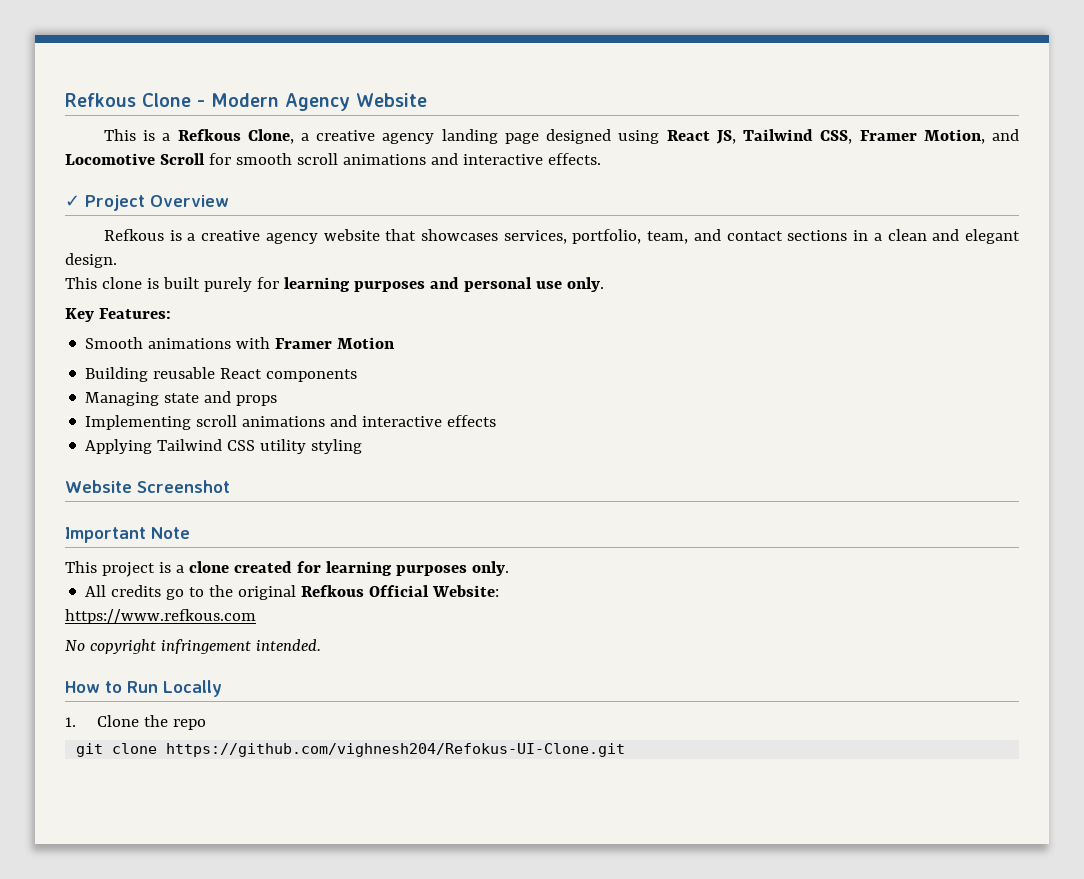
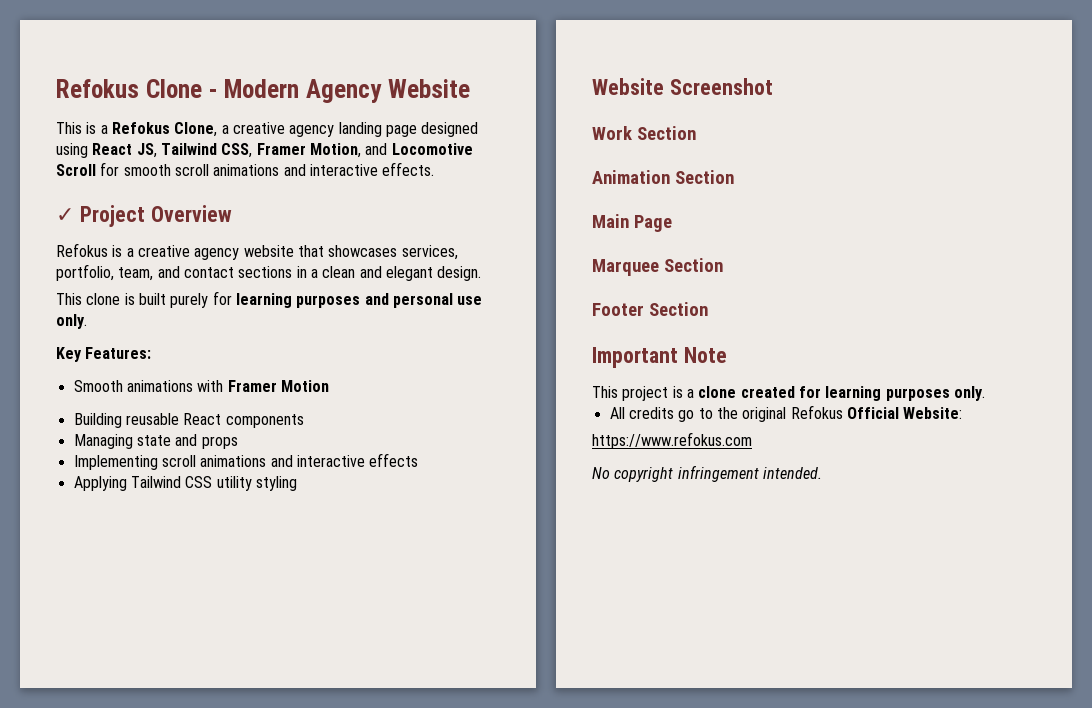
- Refkous Clone - Modern Agency Website
+ Refokus Clone - Modern Agency Website
- This is a Refkous Clone, a creative agency landing page designed using React JS, Tailwind CSS, Framer Motion, and Locomotive Scroll for smooth scroll animations and interactive effects.
+ This is a Refokus Clone, a creative agency landing page designed using React JS, Tailwind CSS, Framer Motion, and Locomotive Scroll for smooth scroll animations and interactive effects.
- Refkous is a creative agency website that showcases services, portfolio, team, and contact sections in a clean and elegant design.
+ Refokus is a creative agency website that showcases services, portfolio, team, and contact sections in a clean and elegant design.
+ Work Section
+ Animation Section
+ Main Page
+ Marquee Section
+ Footer Section
- All credits go to the original Refkous Official Website:
+ All credits go to the original Refokus Official Website:
- https://www.refkous.com
+ https://www.refokus.com
- How to Run Locally
- 1. Clone the repo
- git clone https://github.com/vighnesh204/Refokus-UI-Clone.git

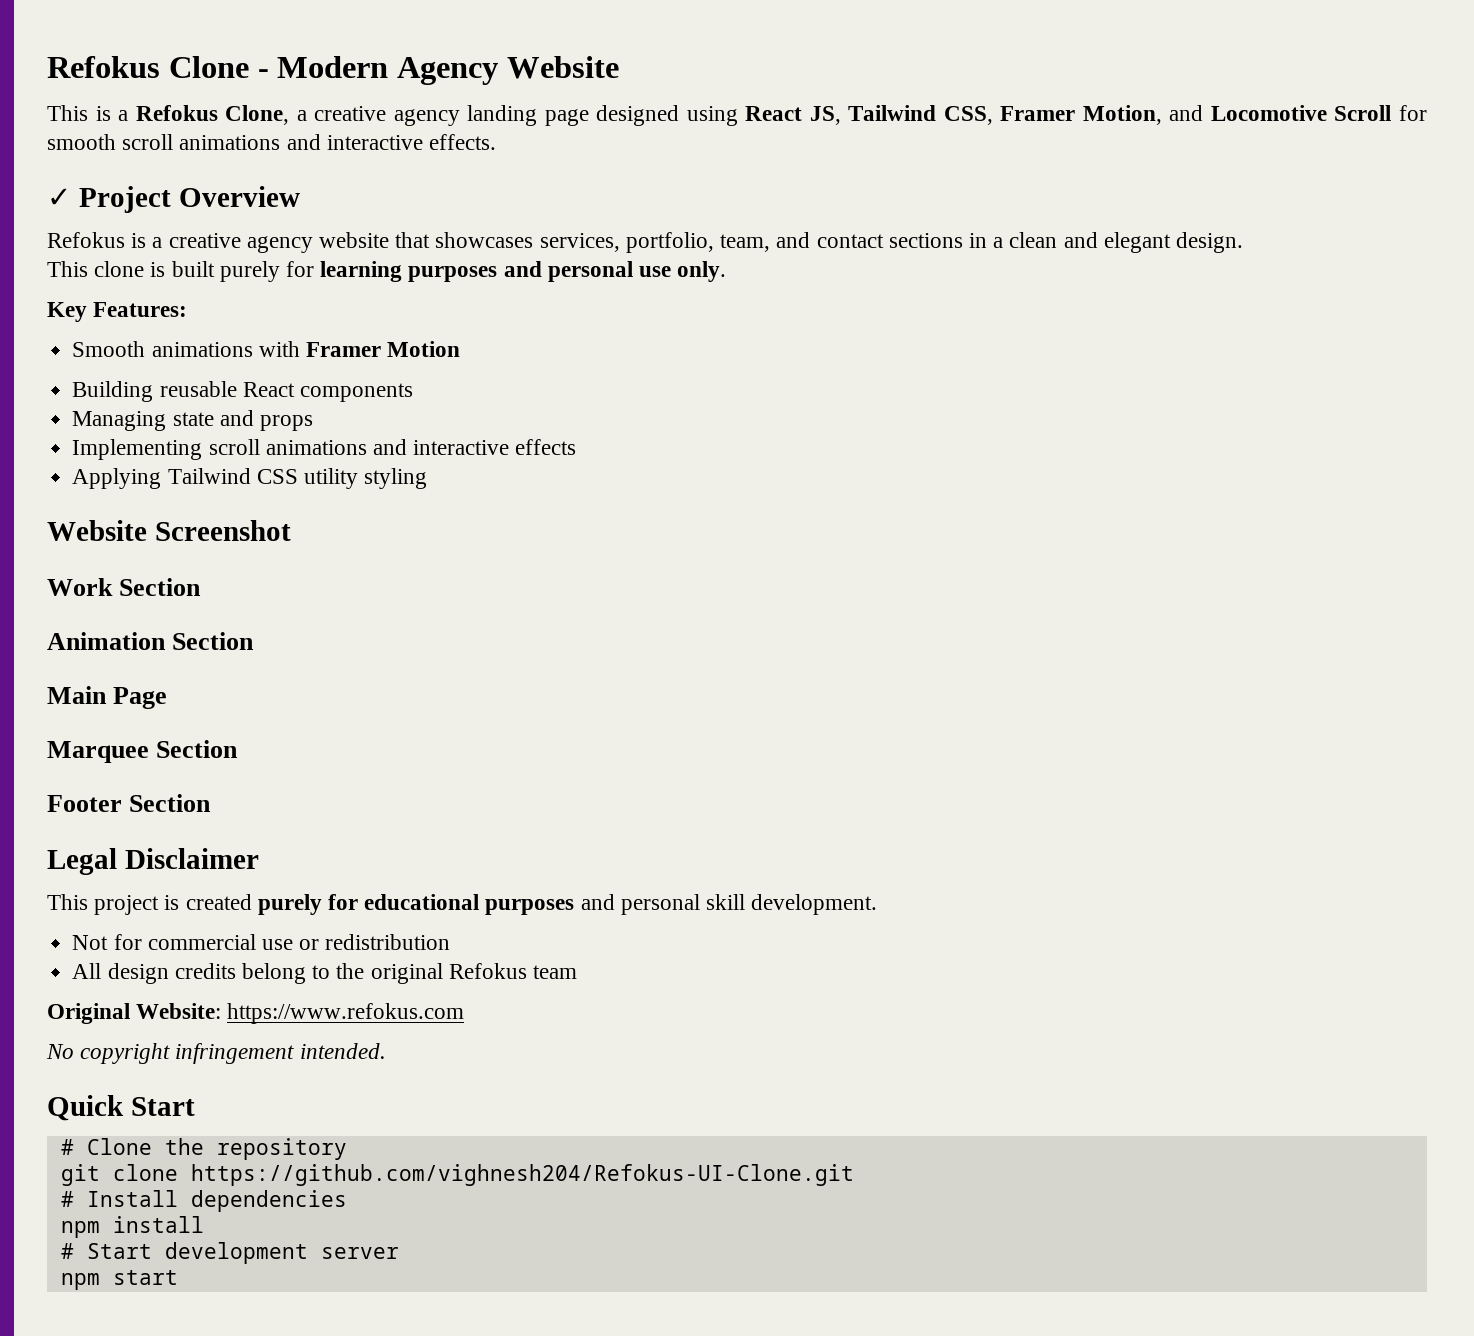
- Important Note
+ Legal Disclaimer
- This project is a clone created for learning purposes only.
- All credits go to the original Refokus Official Website:
- https://www.refokus.com
+ This project is created purely for educational purposes and personal skill development.
+ Not for commercial use or redistribution
+ All design credits belong to the original Refokus team
+ Original Website: https://www.refokus.com
+ Quick Start
+ # Clone the repository
+ git clone https://github.com/vighnesh204/Refokus-UI-Clone.git
+ # Install dependencies
+ npm install
+ # Start development server
+ npm start

